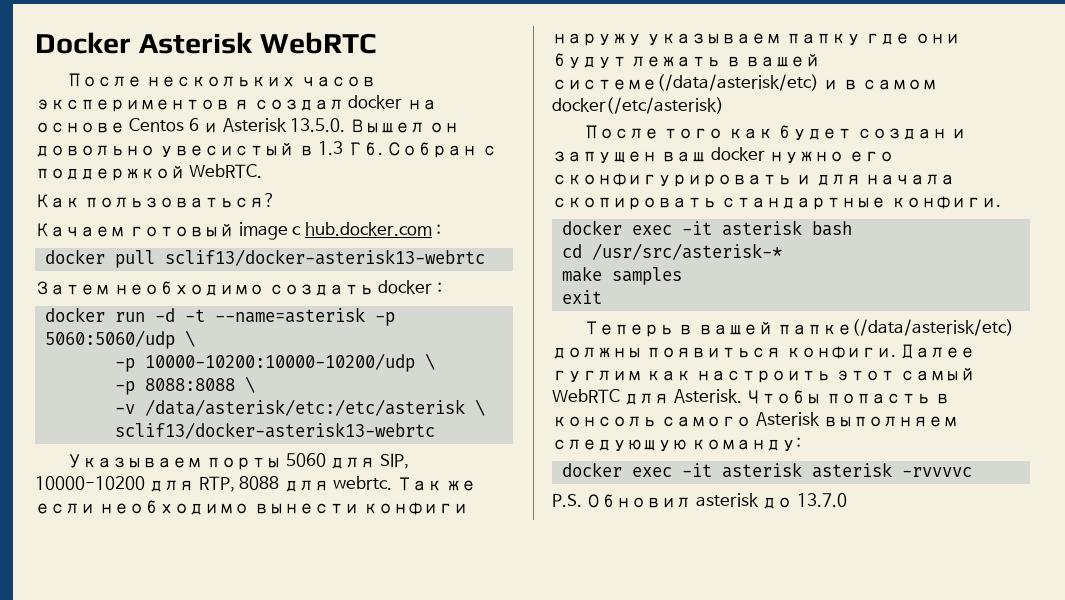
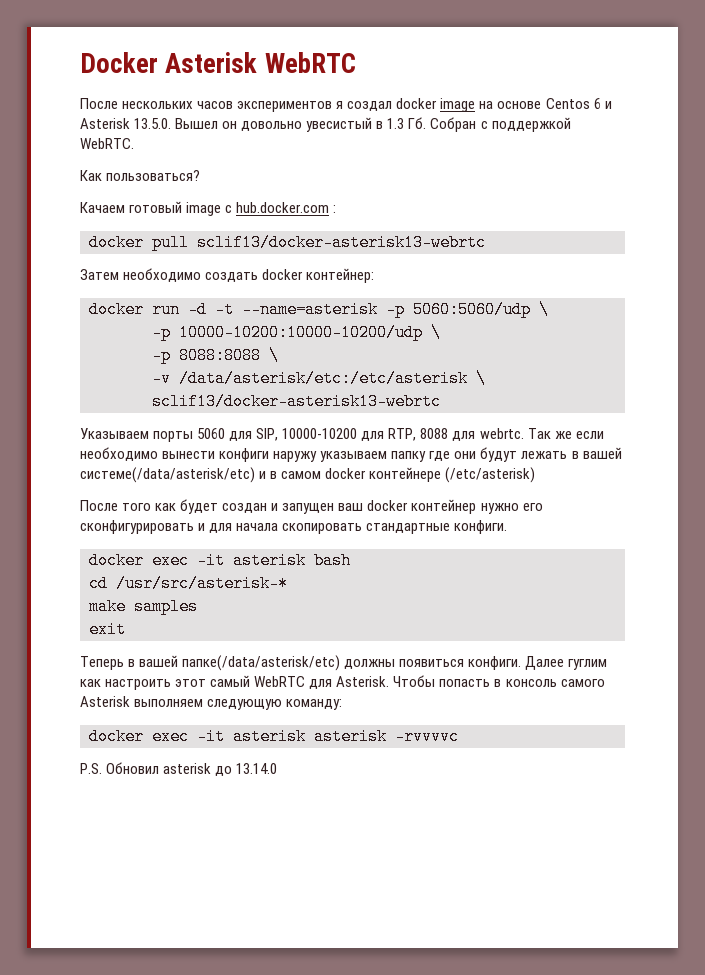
- После нескольких часов экспериментов я создал docker на основе Centos 6 и Asterisk 13.5.0. Вышел он довольно увесистый в 1.3 Гб. Собран с поддержкой WebRTC.
+ После нескольких часов экспериментов я создал docker image на основе Centos 6 и Asterisk 13.5.0. Вышел он довольно увесистый в 1.3 Гб. Собран с поддержкой WebRTC.
- Затем необходимо создать docker :
+ Затем необходимо создать docker контейнер:
- Так же если необходимо вынести конфиги наружу указываем папку где они будут лежать в вашей системе(/data/asterisk/etc) и в самом docker(/etc/asterisk)
+ Так же если необходимо вынести конфиги наружу указываем папку где они будут лежать в вашей системе(/data/asterisk/etc) и в самом docker контейнере (/etc/asterisk)
- После того как будет создан и запущен ваш docker нужно его сконфигурировать и для начала скопировать стандартные конфиги.
+ После того как будет создан и запущен ваш docker контейнер нужно его сконфигурировать и для начала скопировать стандартные конфиги.
- P.S. Обновил asterisk до 13.7.0
+ P.S. Обновил asterisk до 13.14.0

